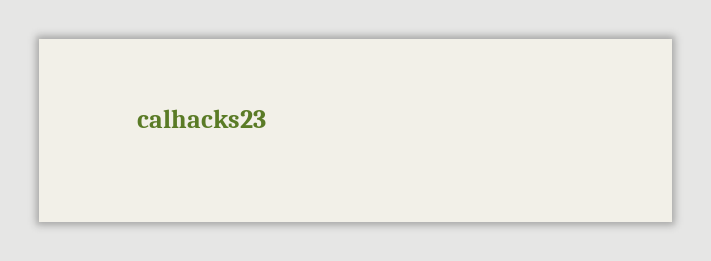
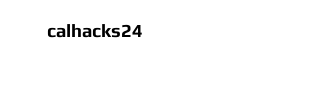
- calhacks23
+ calhacks24

